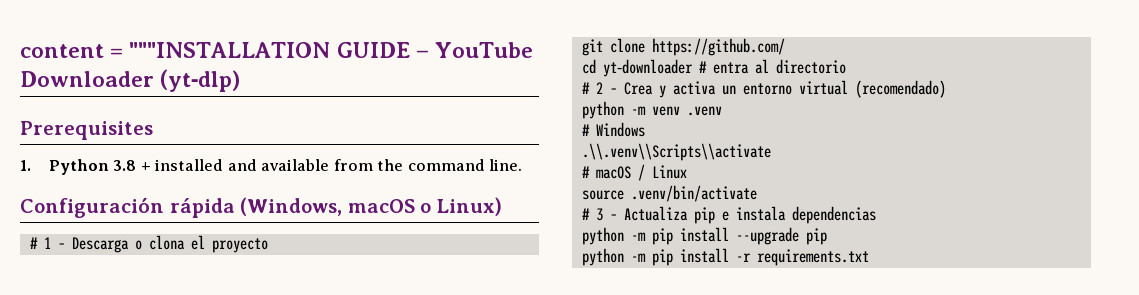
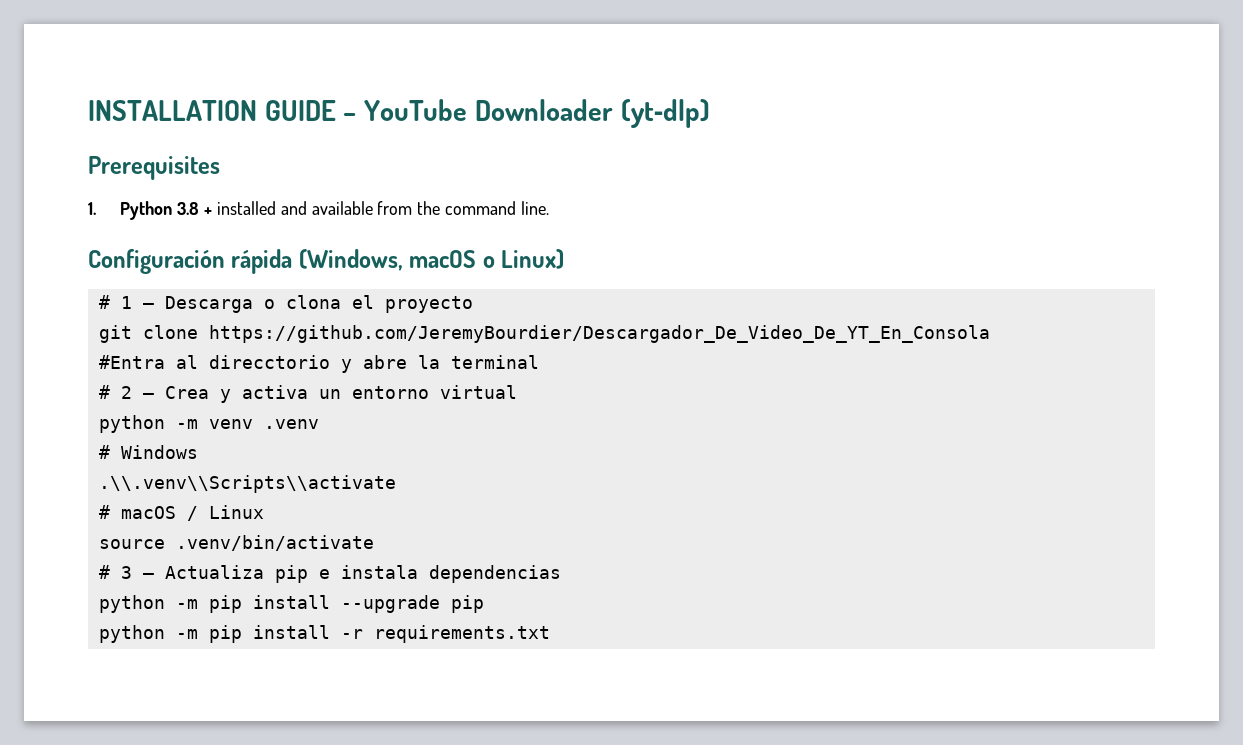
- content = """INSTALLATION GUIDE – YouTube Downloader (yt‑dlp)
+ INSTALLATION GUIDE – YouTube Downloader (yt‑dlp)
- git clone https://github.com/
- cd yt‑downloader # entra al directorio
+ git clone https://github.com/JeremyBourdier/Descargador_De_Video_De_YT_En_Consola
+ #Entra al direcctorio y abre la terminal
- # 2 – Crea y activa un entorno virtual (recomendado)
+ # 2 – Crea y activa un entorno virtual

